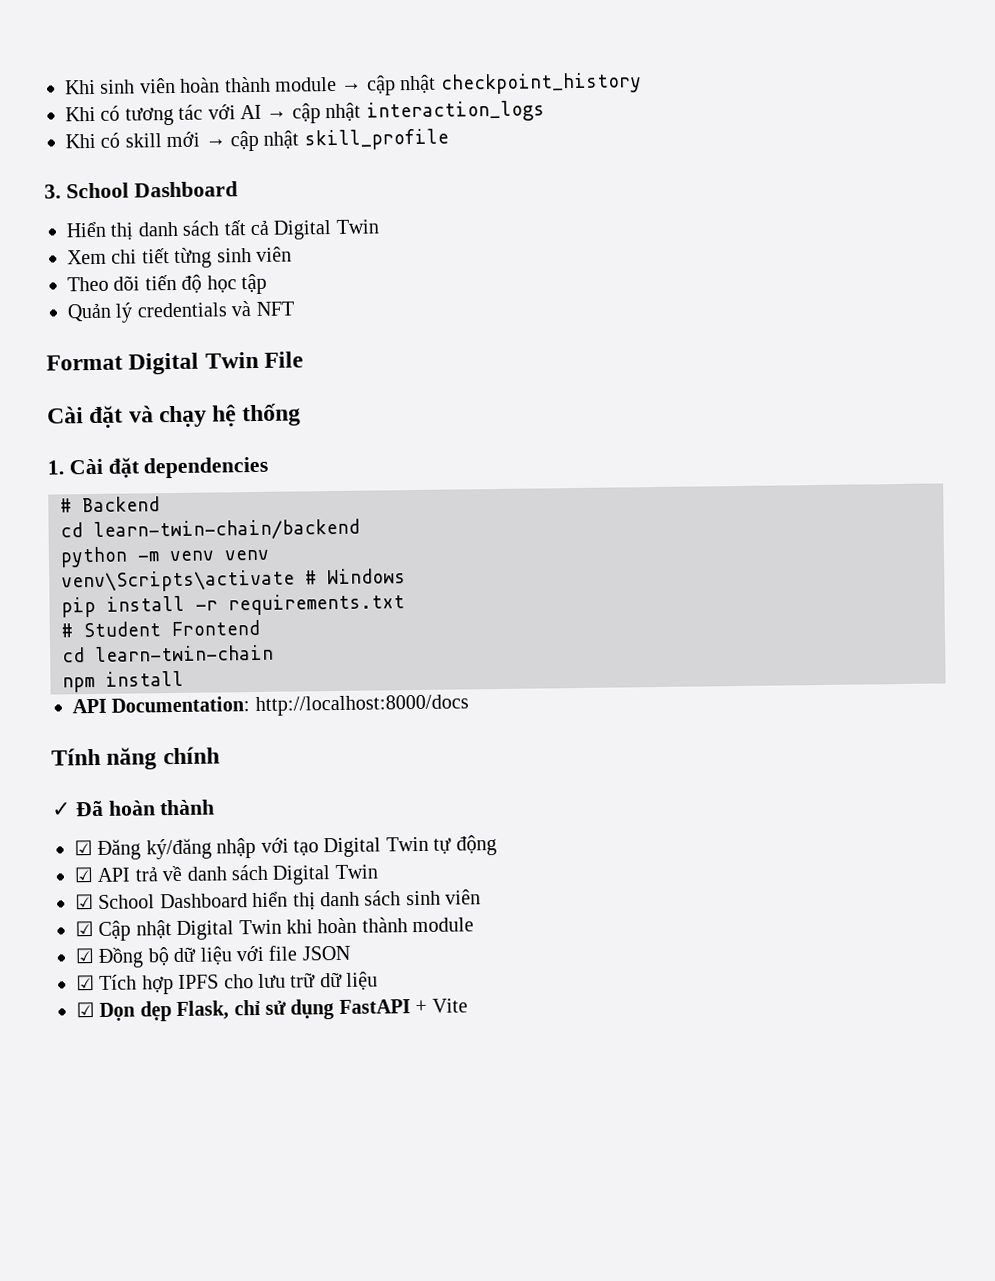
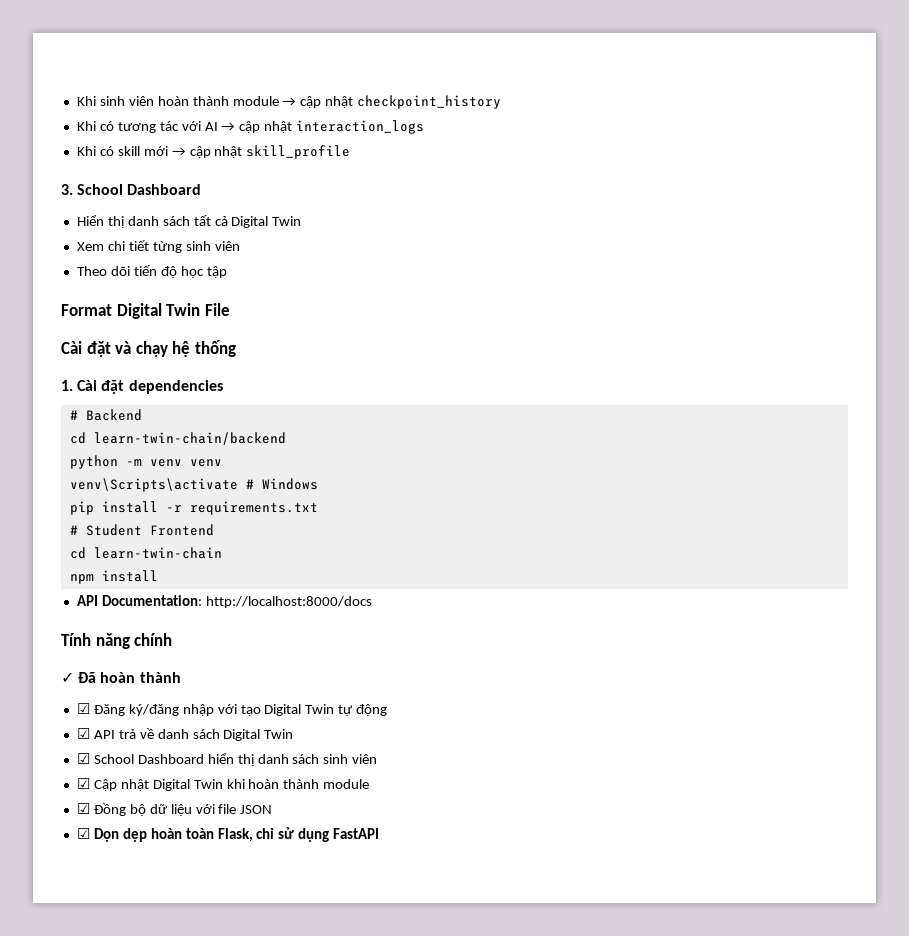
- Quản lý credentials và NFT
- ☑ Tích hợp IPFS cho lưu trữ dữ liệu
- ☑ Dọn dẹp Flask, chỉ sử dụng FastAPI + Vite
+ ☑ Dọn dẹp hoàn toàn Flask, chỉ sử dụng FastAPI

